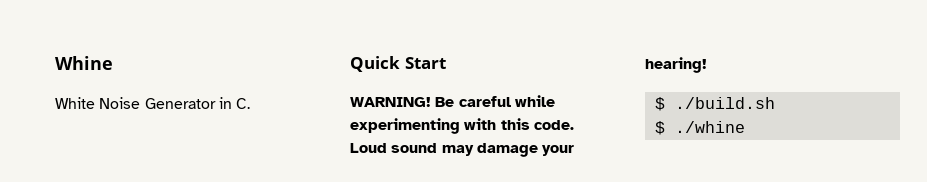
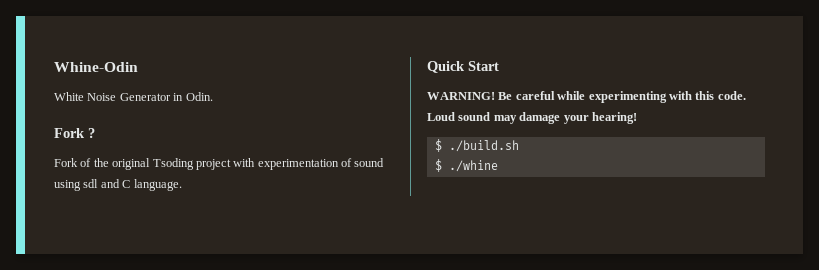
- Whine
+ Whine-Odin
- White Noise Generator in C.
+ White Noise Generator in Odin.
+ Fork ?
+ Fork of the original Tsoding project with experimentation of sound using sdl and C language.

